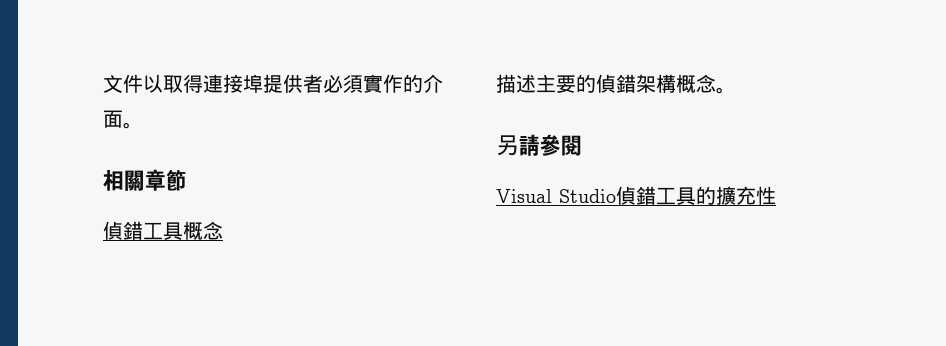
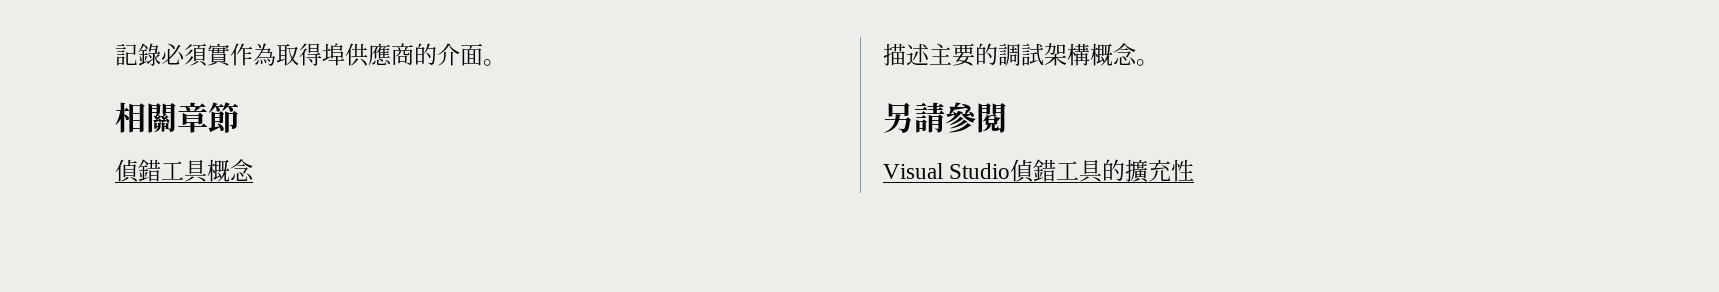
- 文件以取得連接埠提供者必須實作的介面。
+ 記錄必須實作為取得埠供應商的介面。
- 描述主要的偵錯架構概念。
+ 描述主要的調試架構概念。

